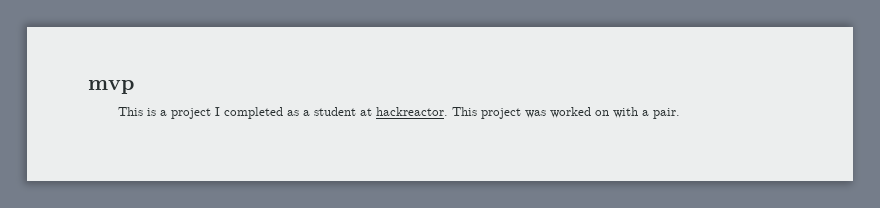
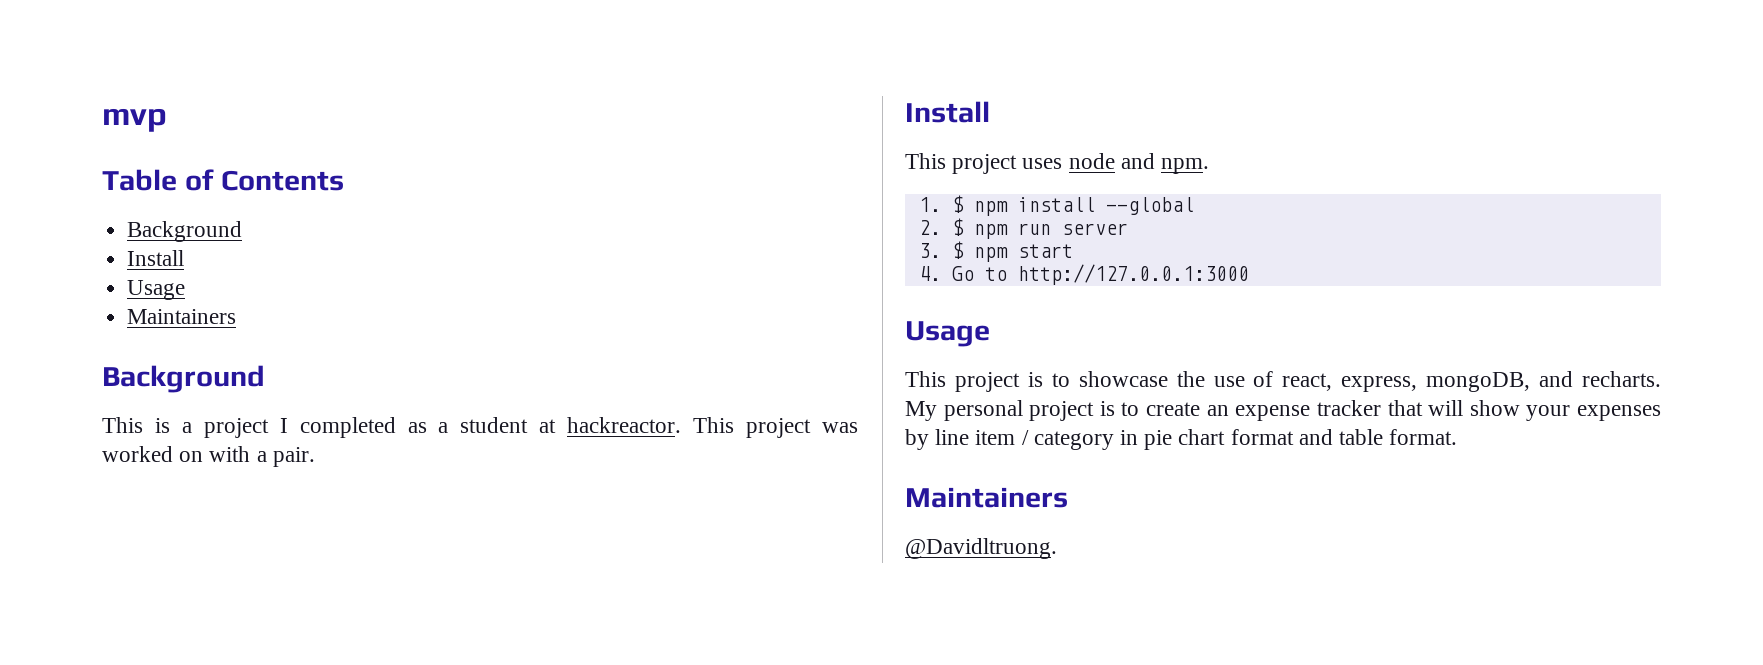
+ Table of Contents
+ Background
+ Install
+ Usage
+ Maintainers
+ Background
  This project was worked on with a pair.
+ Install
+ This project uses node and npm.
+ 1. $ npm install --global
+ 2. $ npm run server
+ 3. $ npm start
+ 4. Go to http://127.0.0.1:3000
+ Usage
+ This project is to showcase the use of react, express, mongoDB, and recharts. My personal project is to create an expense tracker that will show your expenses by line item / category in pie chart format and table format.
+ Maintainers
+ @Davidltruong.

